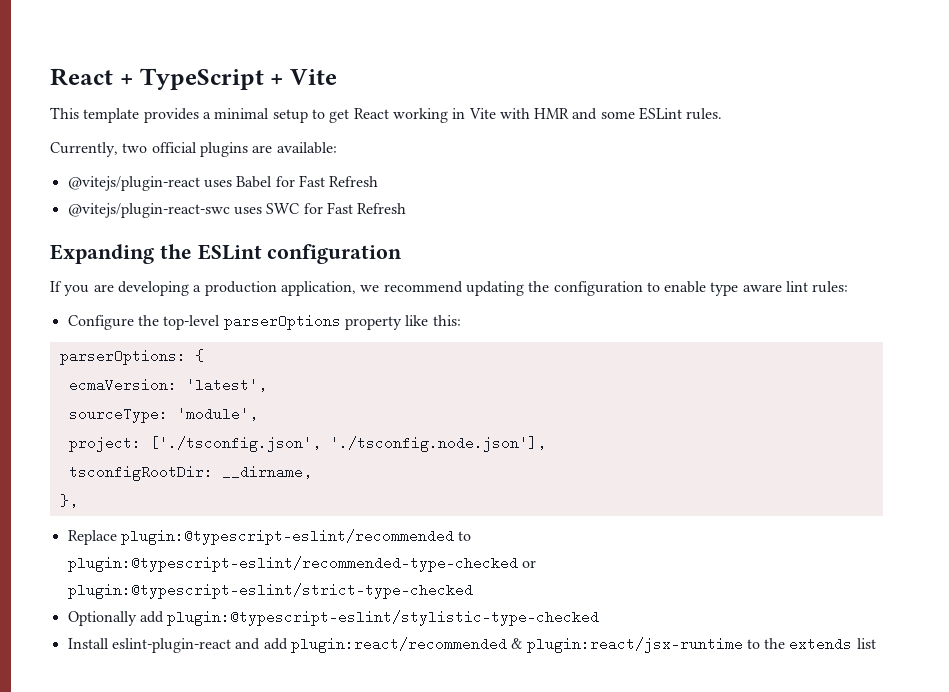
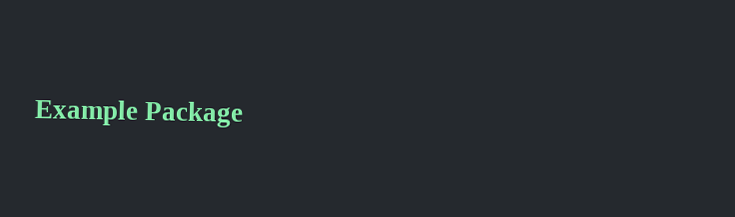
- React + TypeScript + Vite
- This template provides a minimal setup to get React working in Vite with HMR and some ESLint rules.
- Currently, two official plugins are available:
- @vitejs/plugin-react uses Babel for Fast Refresh
- @vitejs/plugin-react-swc uses SWC for Fast Refresh
- Expanding the ESLint configuration
- If you are developing a production application, we recommend updating the configuration to enable type aware lint rules:
- Configure the top-level parserOptions property like this:
- parserOptions: {
- ecmaVersion: 'latest',
- sourceType: 'module',
- project: ['./tsconfig.json', './tsconfig.node.json'],
- tsconfigRootDir: __dirname,
- },
- Replace plugin:@typescript-eslint/recommended to plugin:@typescript-eslint/recommended-type-checked or plugin:@typescript-eslint/strict-type-checked
- Optionally add plugin:@typescript-eslint/stylistic-type-checked
- Install eslint-plugin-react and add plugin:react/recommended & plugin:react/jsx-runtime to the extends list
+ Example Package

